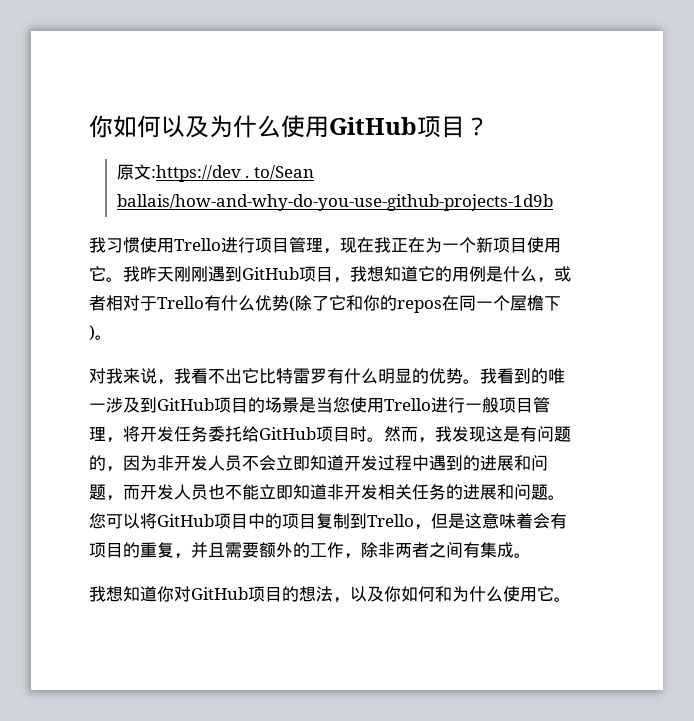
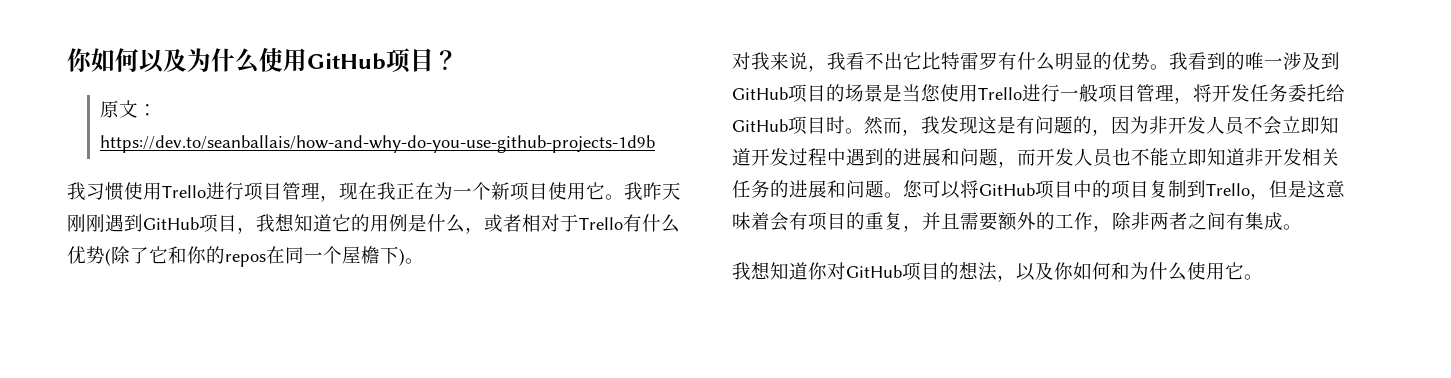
- 原文:https://dev . to/Sean ballais/how-and-why-do-you-use-github-projects-1d9b
+ 原文：https://dev.to/seanballais/how-and-why-do-you-use-github-projects-1d9b

